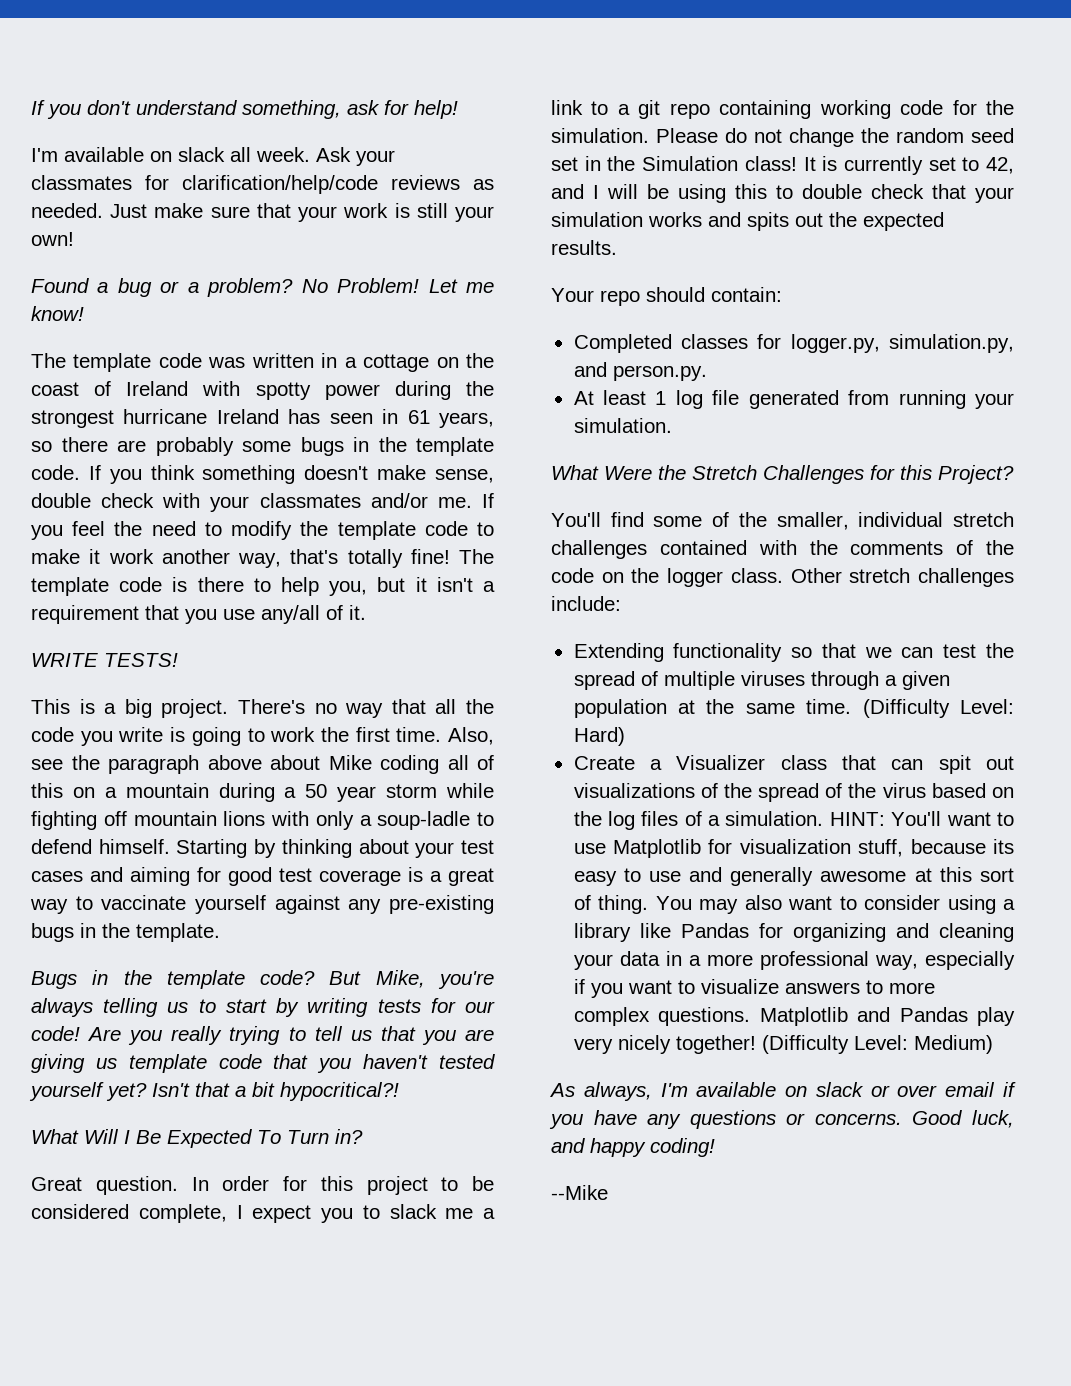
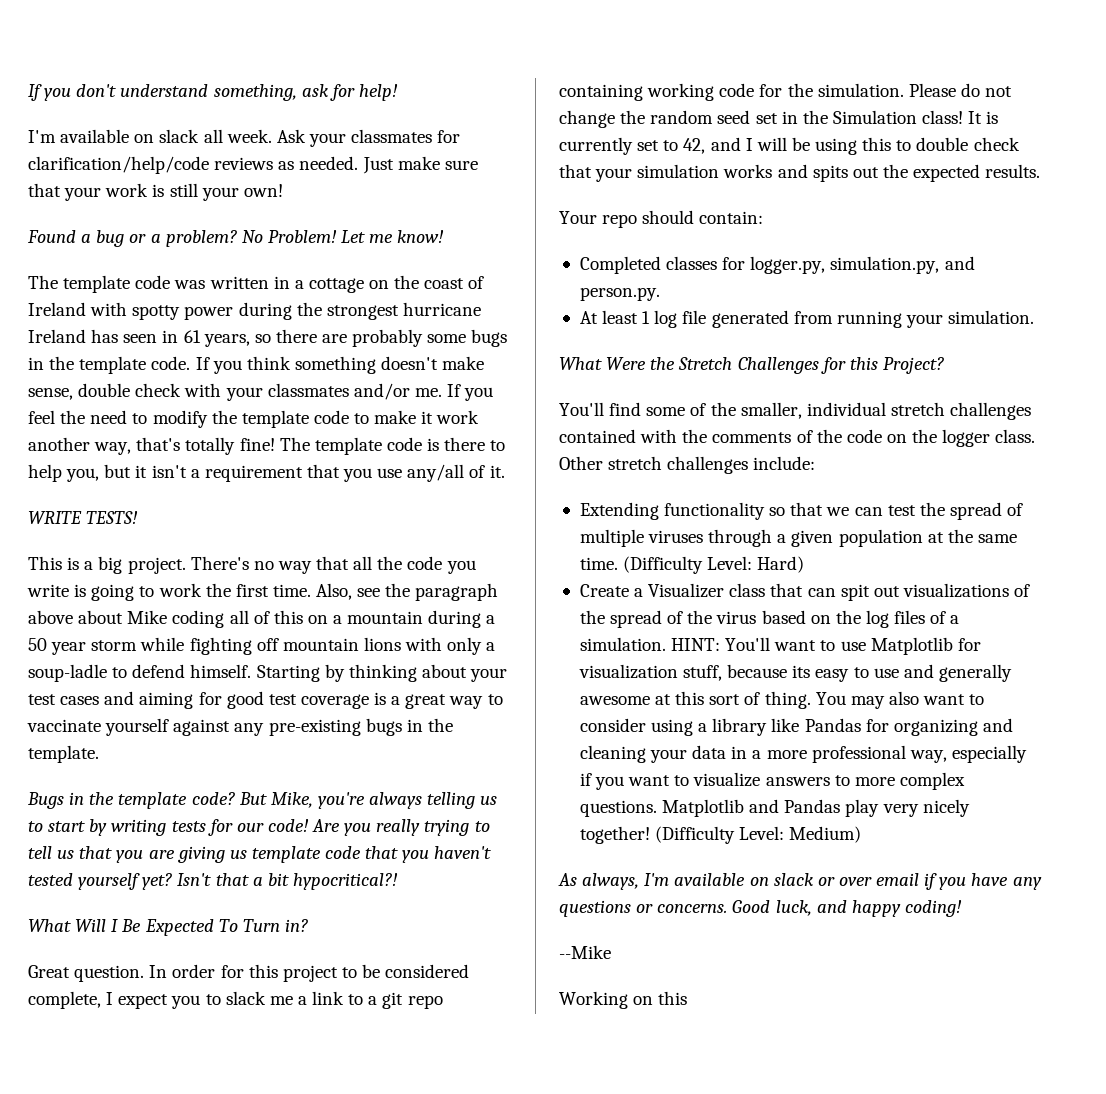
+ Working on this

